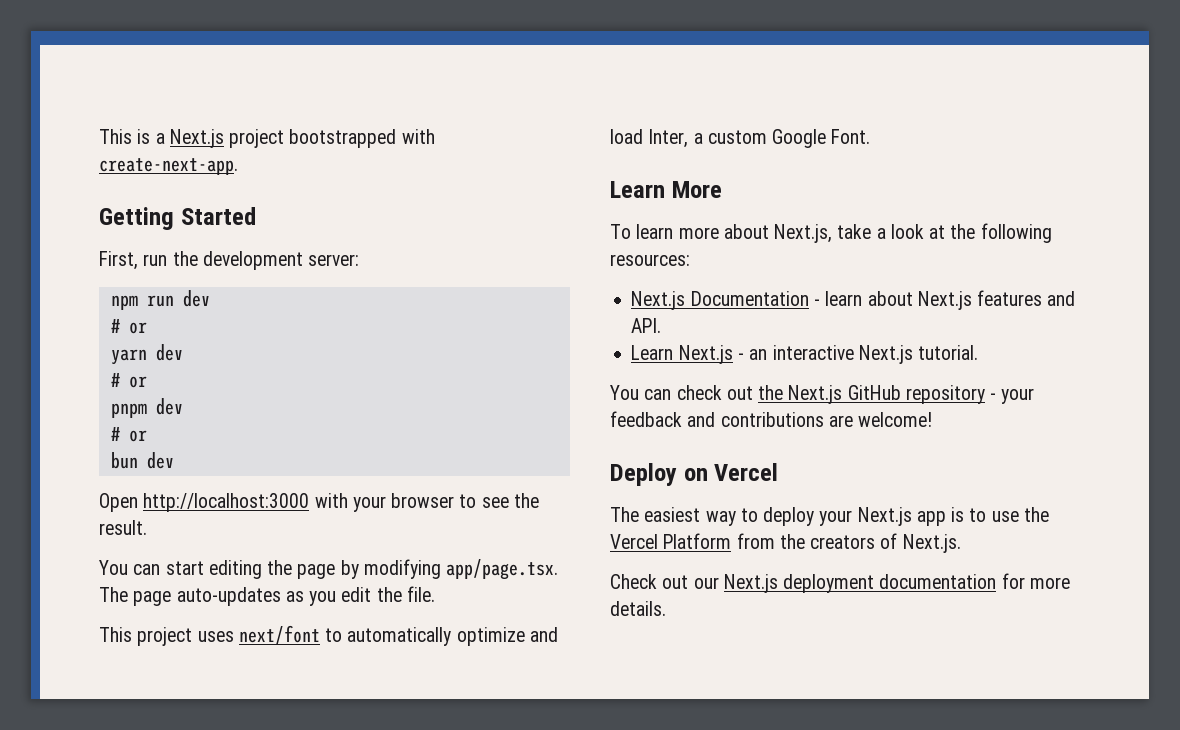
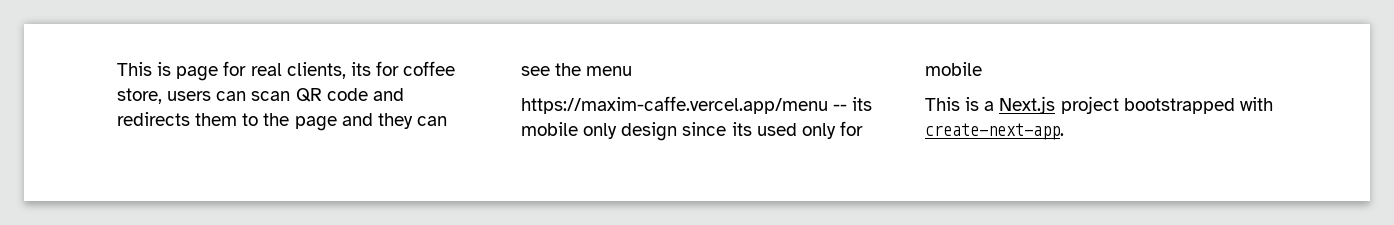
+ This is page for real clients, its for coffee store, users can scan QR code and redirects them to the page and they can see the menu
+ https://maxim-caffe.vercel.app/menu -- its mobile only design since its used only for mobile
- Getting Started
- First, run the development server:
- npm run dev
- # or
- yarn dev
- # or
- pnpm dev
- # or
- bun dev
- Open http://localhost:3000 with your browser to see the result.
- You can start editing the page by modifying app/page.tsx. The page auto-updates as you edit the file.
- This project uses next/font to automatically optimize and load Inter, a custom Google Font.
- Learn More
- To learn more about Next.js, take a look at the following resources:
- Next.js Documentation - learn about Next.js features and API.
- Learn Next.js - an interactive Next.js tutorial.
- You can check out the Next.js GitHub repository - your feedback and contributions are welcome!
- Deploy on Vercel
- The easiest way to deploy your Next.js app is to use the Vercel Platform from the creators of Next.js.
- Check out our Next.js deployment documentation for more details.

